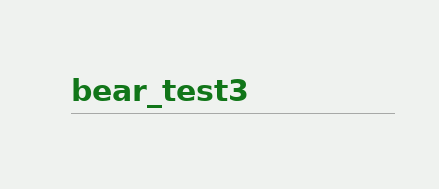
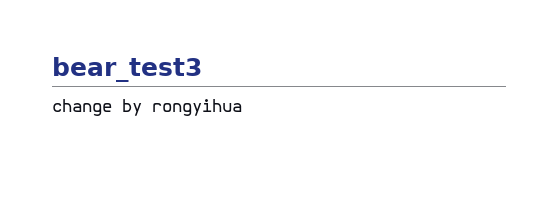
+ change by rongyihua

